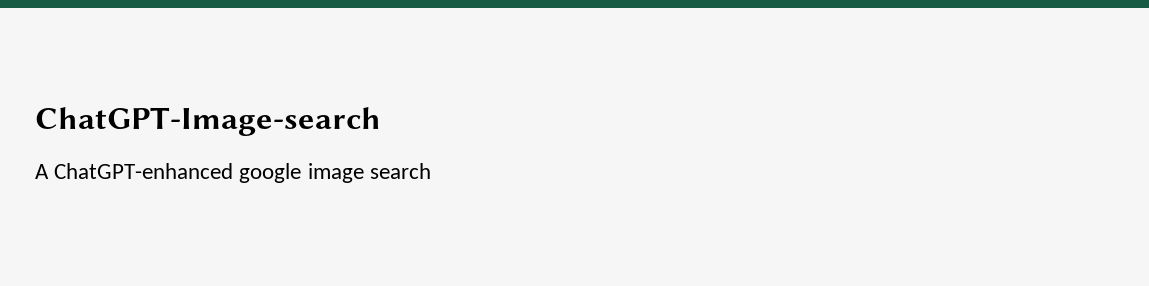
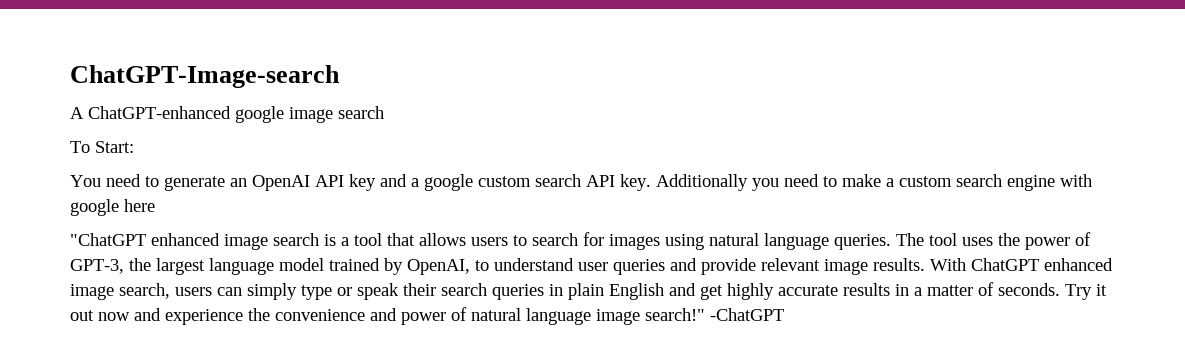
+ To Start:
+ You need to generate an OpenAI API key and a google custom search API key. Additionally you need to make a custom search engine with google here
+ "ChatGPT enhanced image search is a tool that allows users to search for images using natural language queries. The tool uses the power of GPT-3, the largest language model trained by OpenAI, to understand user queries and provide relevant image results. With ChatGPT enhanced image search, users can simply type or speak their search queries in plain English and get highly accurate results in a matter of seconds. Try it out now and experience the convenience and power of natural language image search!" -ChatGPT

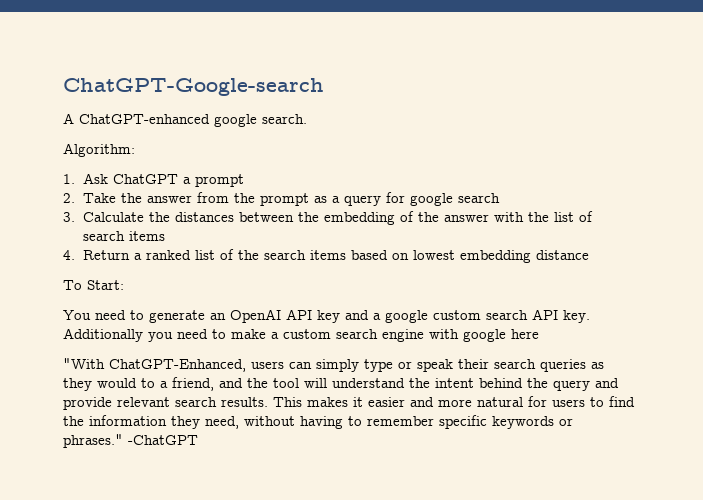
- ChatGPT-Image-search
+ ChatGPT-Google-search
- A ChatGPT-enhanced google image search
+ A ChatGPT-enhanced google search.
+ Algorithm:
+ 1. Ask ChatGPT a prompt
+ 2. Take the answer from the prompt as a query for google search
+ 3. Calculate the distances between the embedding of the answer with the list of search items
+ 4. Return a ranked list of the search items based on lowest embedding distance
- "ChatGPT enhanced image search is a tool that allows users to search for images using natural language queries. The tool uses the power of GPT-3, the largest language model trained by OpenAI, to understand user queries and provide relevant image results. With ChatGPT enhanced image search, users can simply type or speak their search queries in plain English and get highly accurate results in a matter of seconds. Try it out now and experience the convenience and power of natural language image search!"
+ "With ChatGPT-Enhanced, users can simply type or speak their search queries as they would to a friend, and the tool will understand the intent behind the query and provide relevant search results. This makes it easier and more natural for users to find the information they need, without having to remember specific keywords or phrases."

